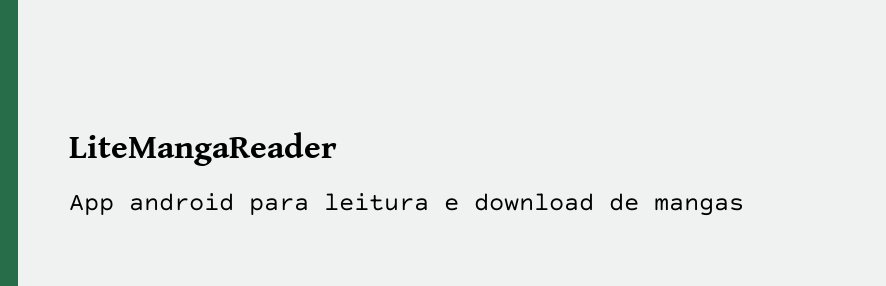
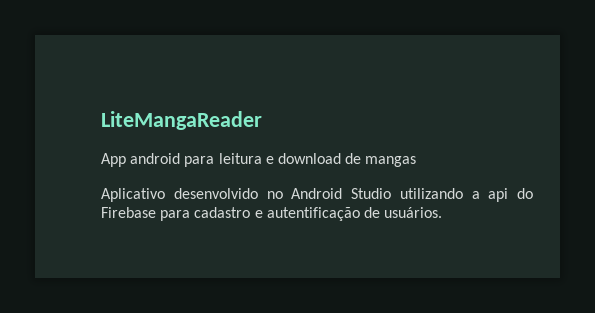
+ Aplicativo desenvolvido no Android Studio utilizando a api do Firebase para cadastro e autentificação de usuários.

